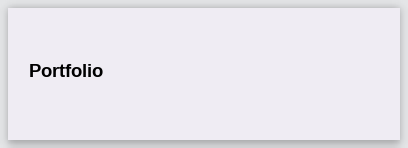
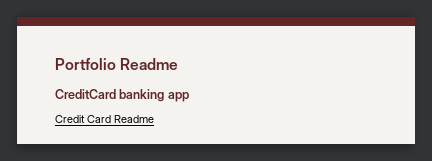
- Portfolio
+ Portfolio Readme
+ CreditCard banking app
+ Credit Card Readme

